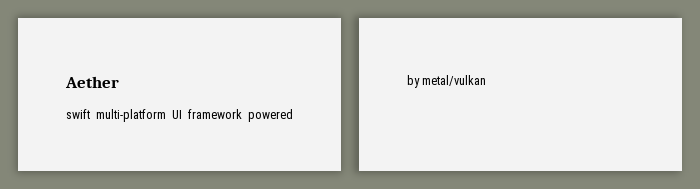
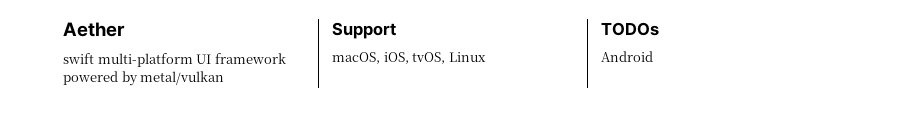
+ Support
+ macOS, iOS, tvOS, Linux
+ TODOs
+ Android

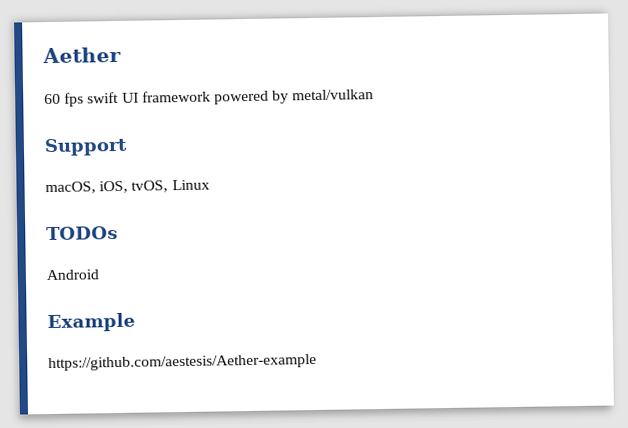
- swift multi-platform UI framework powered by metal/vulkan
+ 60 fps swift UI framework powered by metal/vulkan
+ Example
+ https://github.com/aestesis/Aether-example

